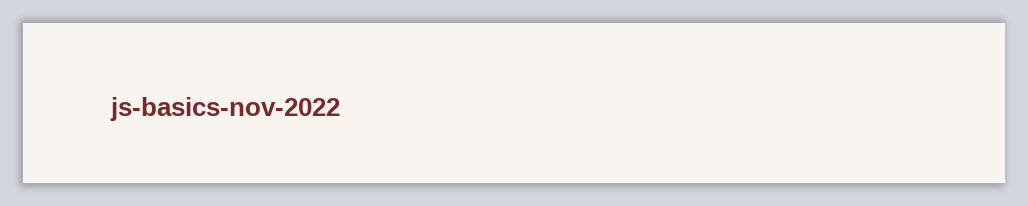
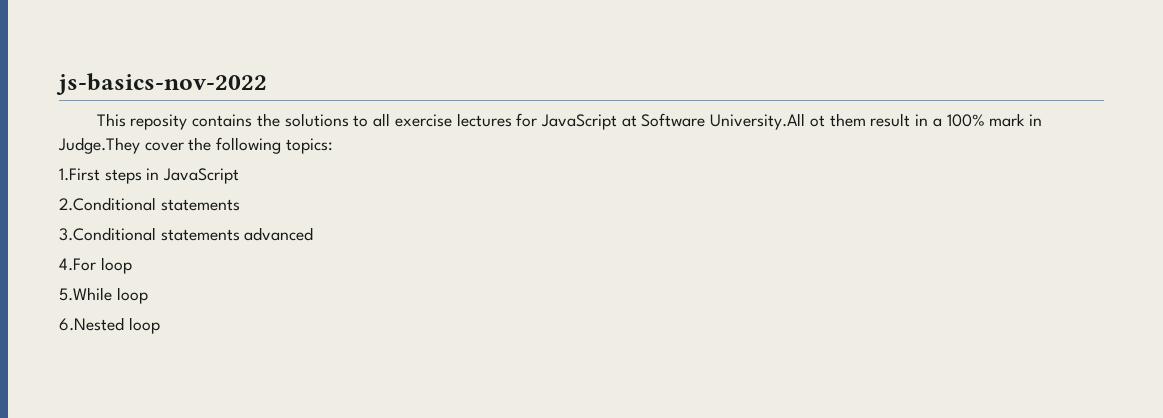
+ This reposity contains the solutions to all exercise lectures for JavaScript at Software University.All ot them result in a 100% mark in Judge.They cover the following topics:
+ 1.First steps in JavaScript
+ 2.Conditional statements
+ 3.Conditional statements advanced
+ 4.For loop
+ 5.While loop
+ 6.Nested loop

